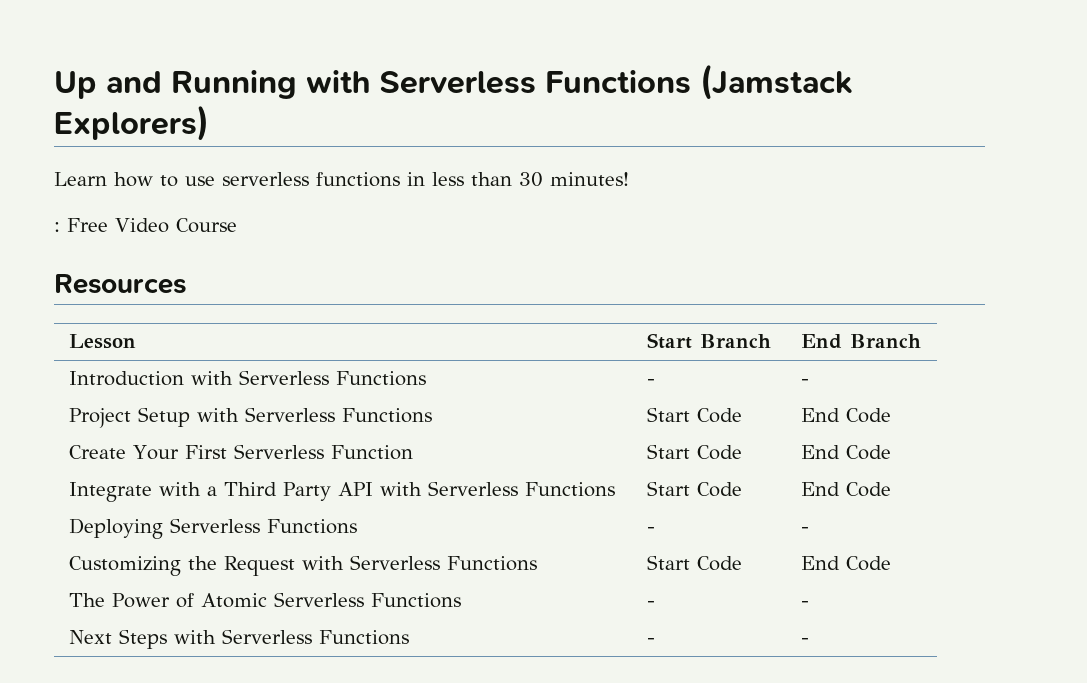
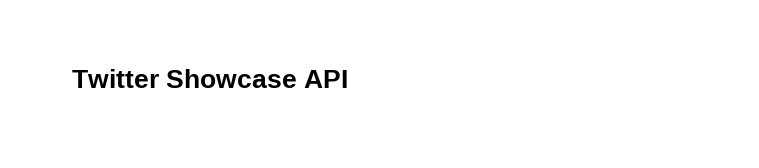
- Up and Running with Serverless Functions (Jamstack Explorers)
- Learn how to use serverless functions in less than 30 minutes!
- : Free Video Course
- Resources
- Lesson | Start Branch | End Branch
- Introduction with Serverless Functions | - | -
- Project Setup with Serverless Functions | Start Code | End Code
- Create Your First Serverless Function | Start Code | End Code
- Integrate with a Third Party API with Serverless Functions | Start Code | End Code
- Deploying Serverless Functions | - | -
- Customizing the Request with Serverless Functions | Start Code | End Code
- The Power of Atomic Serverless Functions | - | -
- Next Steps with Serverless Functions | - | -
+ Twitter Showcase API

